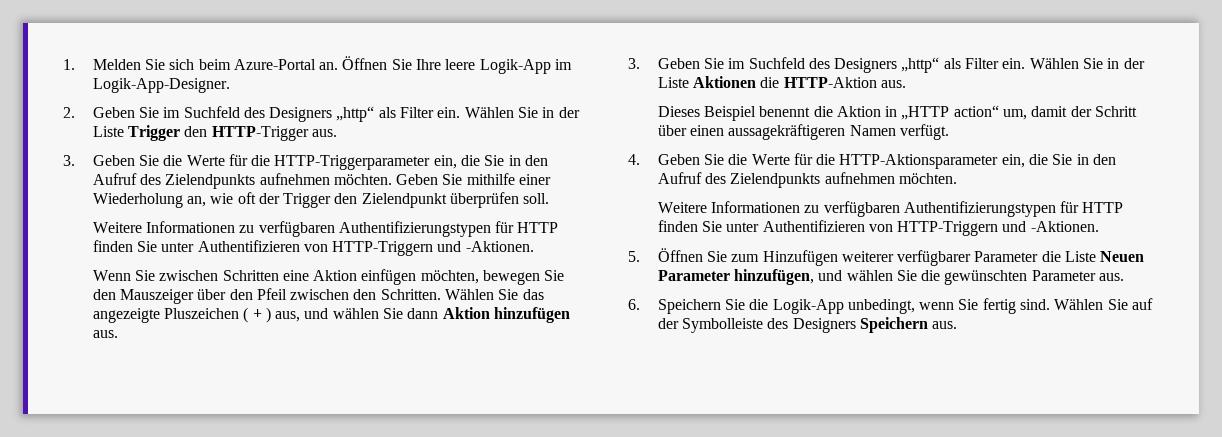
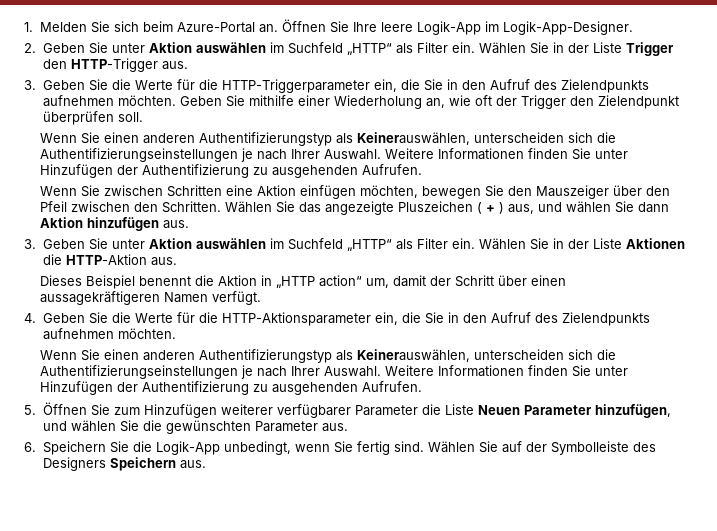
- 2. Geben Sie im Suchfeld des Designers „http“ als Filter ein.
+ 2. Geben Sie unter Aktion auswählen im Suchfeld „HTTP“ als Filter ein.
  Geben Sie mithilfe einer Wiederholung an, wie oft der Trigger den Zielendpunkt überprüfen soll.
- Weitere Informationen zu verfügbaren Authentifizierungstypen für HTTP finden Sie unter Authentifizieren von HTTP-Triggern und -Aktionen.
+ Wenn Sie einen anderen Authentifizierungstyp als Keinerauswählen, unterscheiden sich die Authentifizierungseinstellungen je nach Ihrer Auswahl. Weitere Informationen finden Sie unter Hinzufügen der Authentifizierung zu ausgehenden Aufrufen.
- 3. Geben Sie im Suchfeld des Designers „http“ als Filter ein.
+ 3. Geben Sie unter Aktion auswählen im Suchfeld „HTTP“ als Filter ein.
  4. Geben Sie die Werte für die HTTP-Aktionsparameter ein, die Sie in den Aufruf des Zielendpunkts aufnehmen möchten.
- Weitere Informationen zu verfügbaren Authentifizierungstypen für HTTP finden Sie unter Authentifizieren von HTTP-Triggern und -Aktionen.
+ Wenn Sie einen anderen Authentifizierungstyp als Keinerauswählen, unterscheiden sich die Authentifizierungseinstellungen je nach Ihrer Auswahl. Weitere Informationen finden Sie unter Hinzufügen der Authentifizierung zu ausgehenden Aufrufen.

